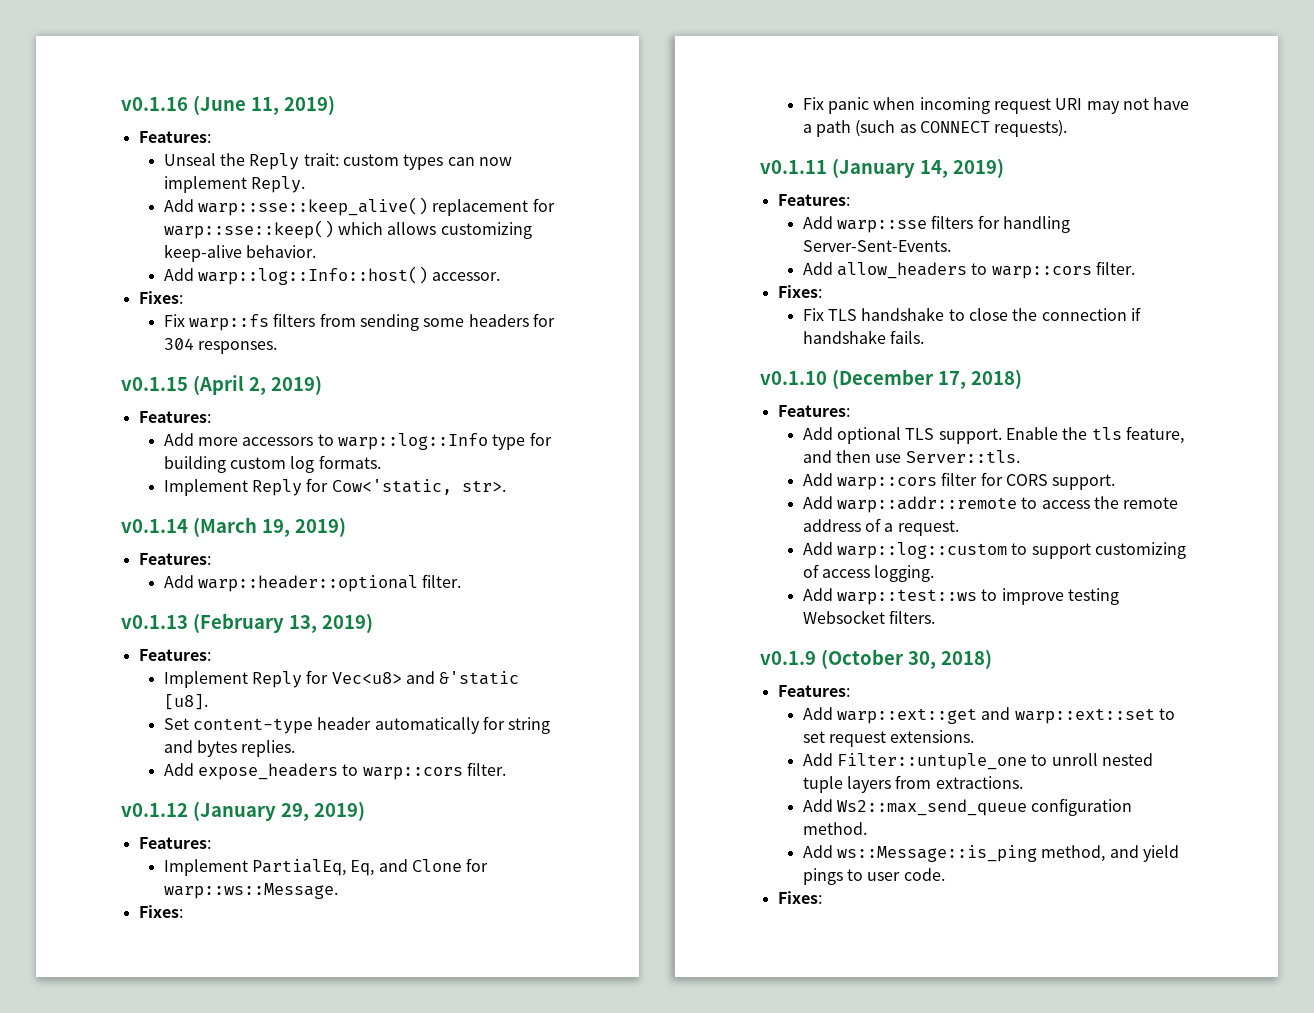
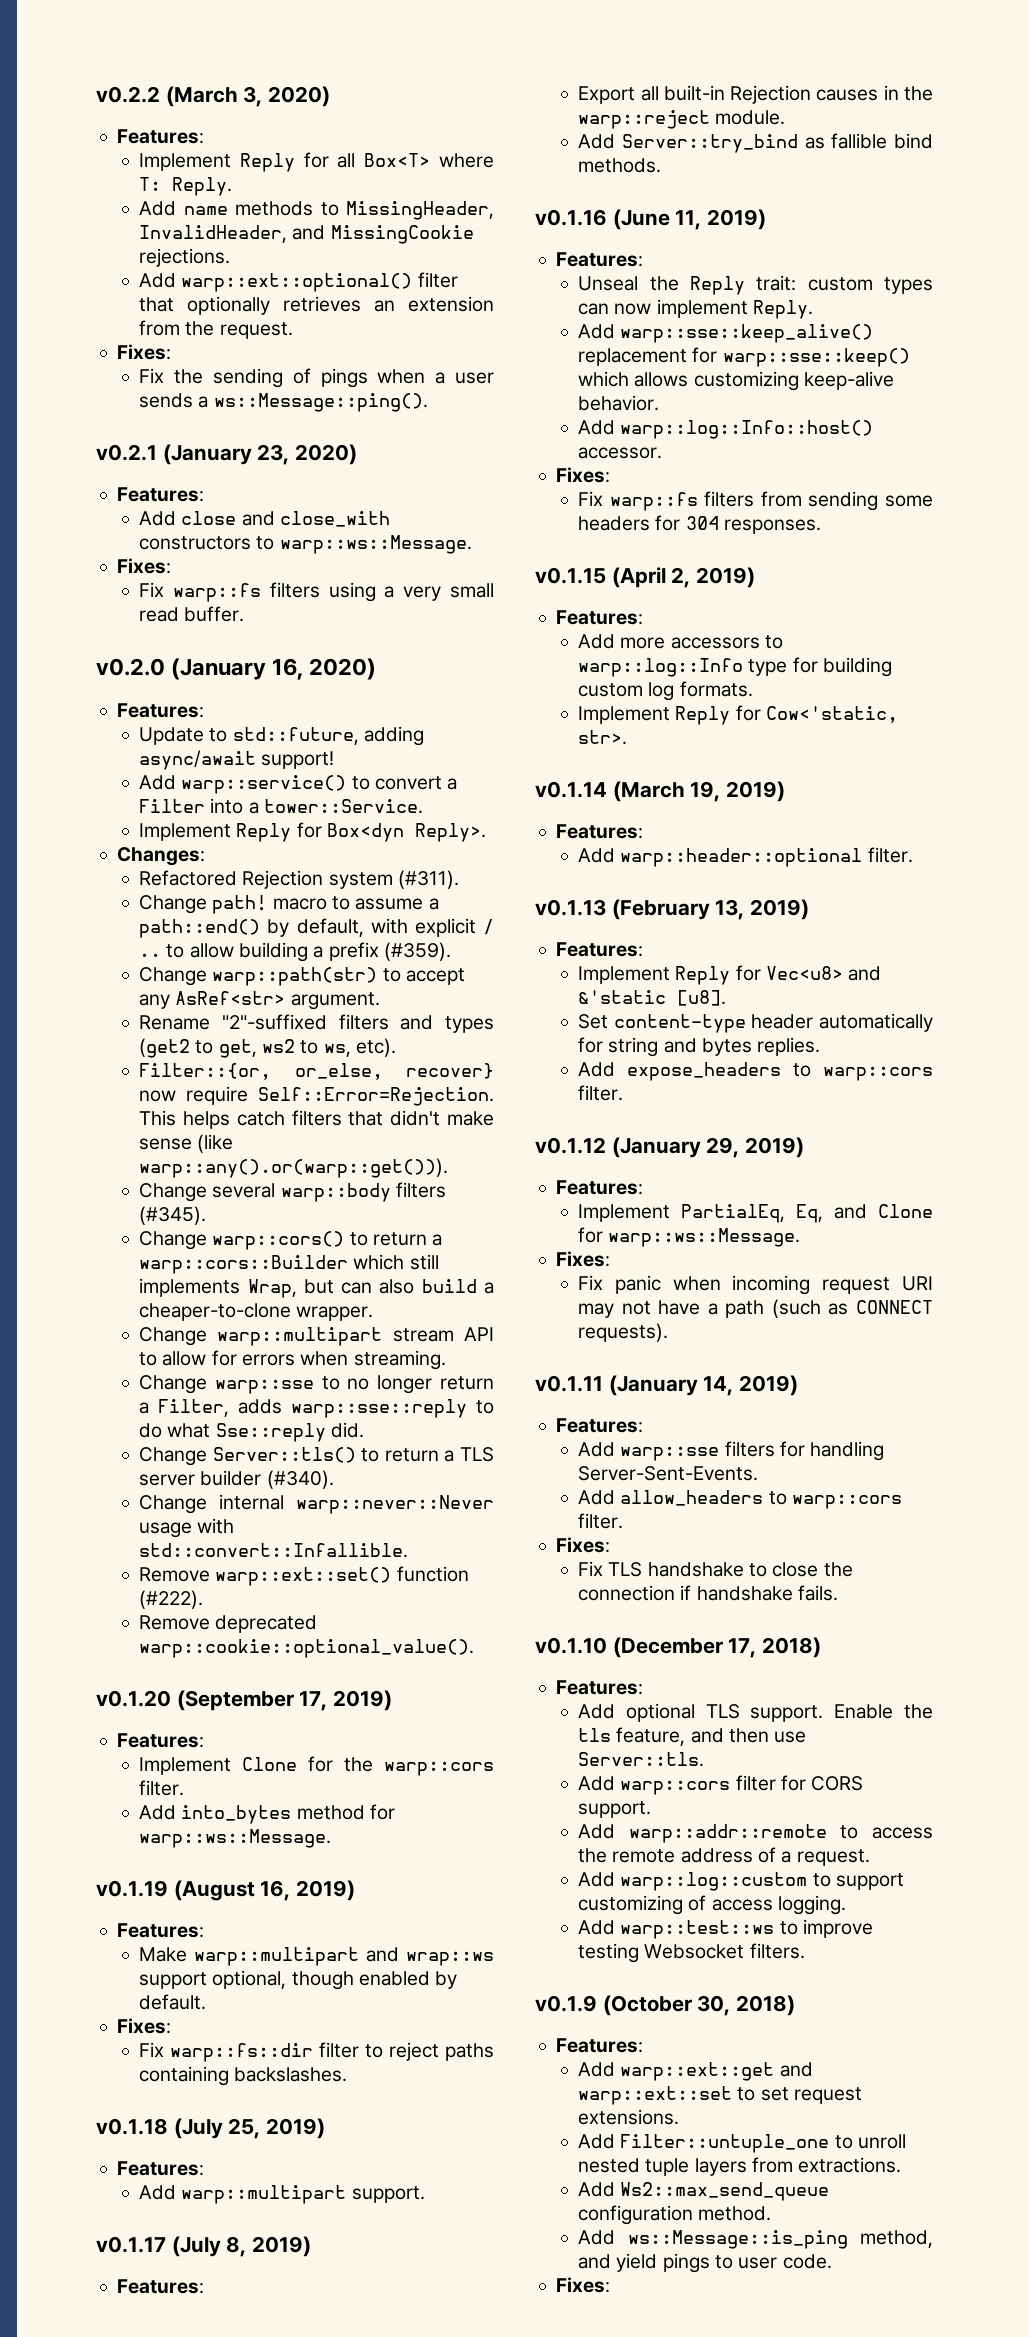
+ v0.2.2 (March 3, 2020)
+ Features:
+ Implement Reply for all Box<T> where T: Reply.
+ Add name methods to MissingHeader, InvalidHeader, and MissingCookie rejections.
+ Add warp::ext::optional() filter that optionally retrieves an extension from the request.
+ Fixes:
+ Fix the sending of pings when a user sends a ws::Message::ping().
+ v0.2.1 (January 23, 2020)
+ Features:
+ Add close and close_with constructors to warp::ws::Message.
+ Fixes:
+ Fix warp::fs filters using a very small read buffer.
+ v0.2.0 (January 16, 2020)
+ Features:
+ Update to std::future, adding async/await support!
+ Add warp::service() to convert a Filter into a tower::Service.
+ Implement Reply for Box<dyn Reply>.
+ Changes:
+ Refactored Rejection system (#311).
+ Change path! macro to assume a path::end() by default, with explicit / .. to allow building a prefix (#359).
+ Change warp::path(str) to accept any AsRef<str> argument.
+ Rename "2"-suffixed filters and types (get2 to get, ws2 to ws, etc).
+ Filter::{or, or_else, recover} now require Self::Error=Rejection. This helps catch filters that didn't make sense (like warp::any().or(warp::get())).
+ Change several warp::body filters (#345).
+ Change warp::cors() to return a warp::cors::Builder which still implements Wrap, but can also build a cheaper-to-clone wrapper.
+ Change warp::multipart stream API to allow for errors when streaming.
+ Change warp::sse to no longer return a Filter, adds warp::sse::reply to do what Sse::reply did.
+ Change Server::tls() to return a TLS server builder (#340).
+ Change internal warp::never::Never usage with std::convert::Infallible.
+ Remove warp::ext::set() function (#222).
+ Remove deprecated warp::cookie::optional_value().
+ v0.1.20 (September 17, 2019)
+ Features:
+ Implement Clone for the warp::cors filter.
+ Add into_bytes method for warp::ws::Message.
+ v0.1.19 (August 16, 2019)
+ Features:
+ Make warp::multipart and wrap::ws support optional, though enabled by default.
+ Fixes:
+ Fix warp::fs::dir filter to reject paths containing backslashes.
+ v0.1.18 (July 25, 2019)
+ Features:
+ Add warp::multipart support.
+ v0.1.17 (July 8, 2019)
+ Features:
+ Export all built-in Rejection causes in the warp::reject module.
+ Add Server::try_bind as fallible bind methods.

